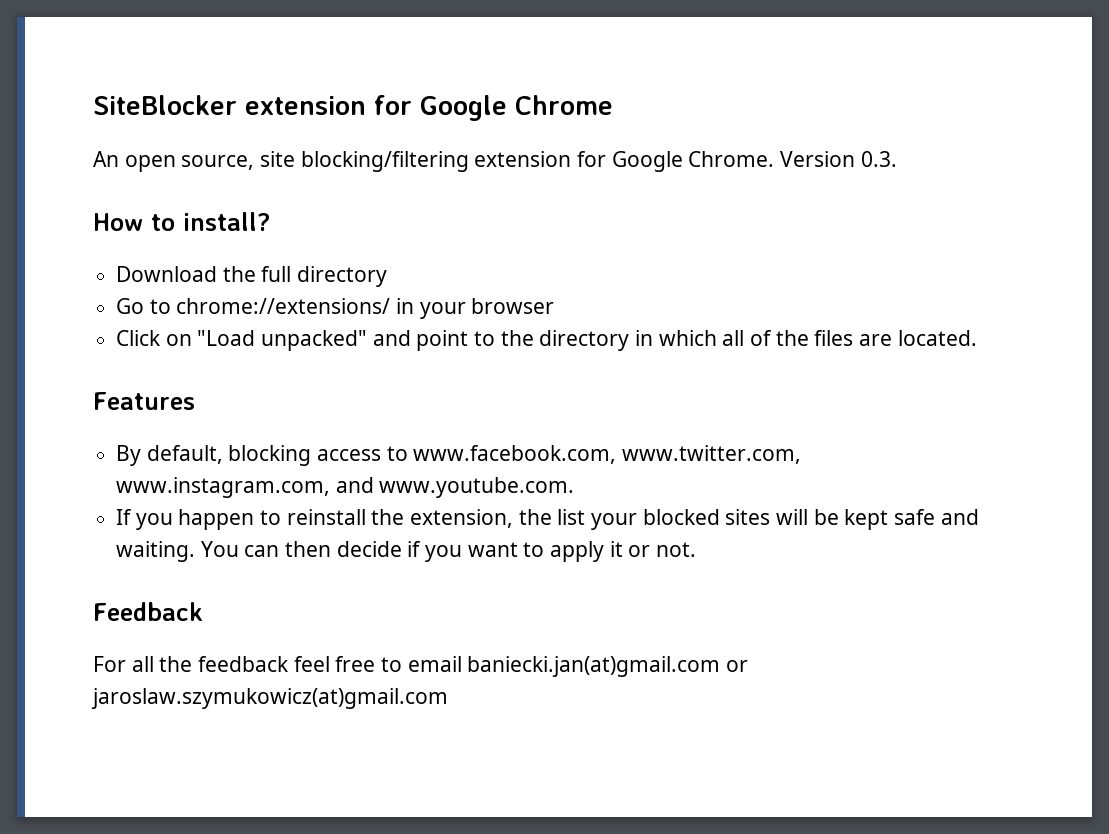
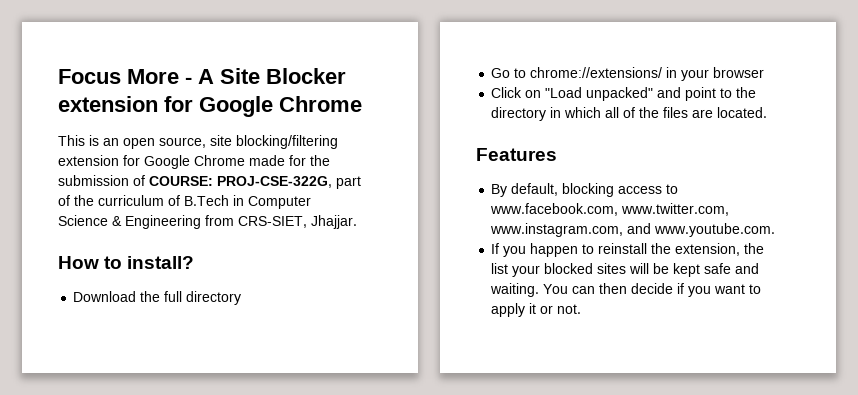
- SiteBlocker extension for Google Chrome
+ Focus More - A Site Blocker extension for Google Chrome
- An open source, site blocking/filtering extension for Google Chrome. Version 0.3.
+ This is an open source, site blocking/filtering extension for Google Chrome made for the submission of COURSE: PROJ-CSE-322G, part of the curriculum of B.Tech in Computer Science & Engineering from CRS-SIET, Jhajjar.
- Feedback
- For all the feedback feel free to email baniecki.jan(at)gmail.com or jaroslaw.szymukowicz(at)gmail.com

